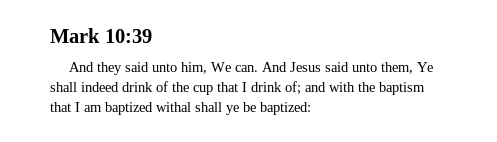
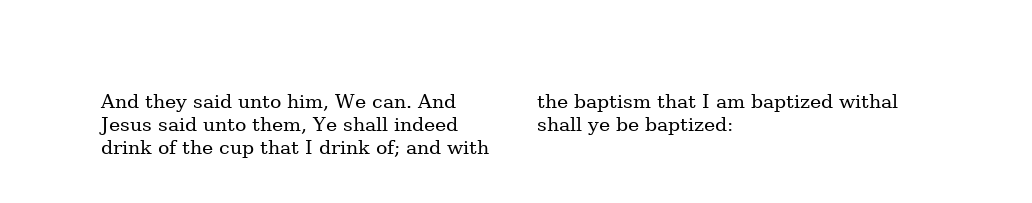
- Mark 10:39

